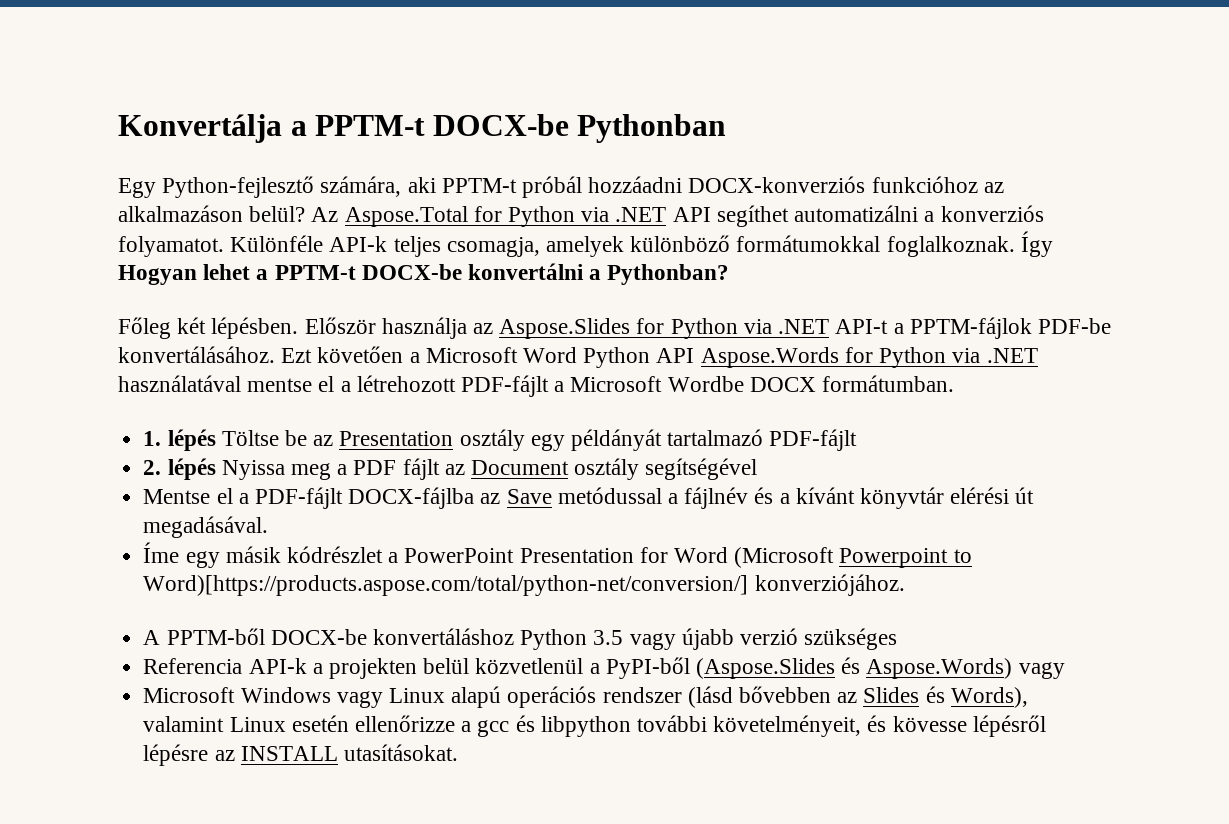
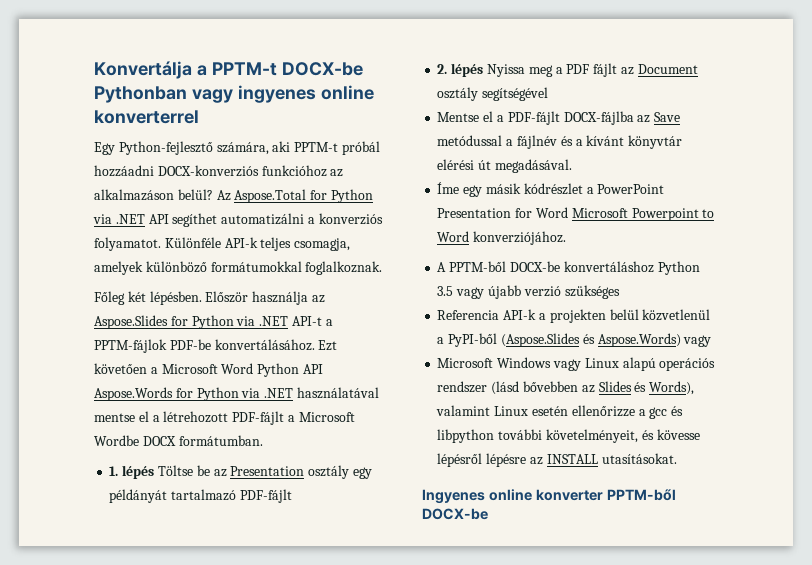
- Konvertálja a PPTM-t DOCX-be Pythonban
+ Konvertálja a PPTM-t DOCX-be Pythonban vagy ingyenes online konverterrel
- Így Hogyan lehet a PPTM-t DOCX-be konvertálni a Pythonban?
- Íme egy másik kódrészlet a PowerPoint Presentation for Word (Microsoft Powerpoint to Word)[https://products.aspose.com/total/python-net/conversion/] konverziójához.
+ Íme egy másik kódrészlet a PowerPoint Presentation for Word Microsoft Powerpoint to Word konverziójához.
+ Ingyenes online konverter PPTM-ből DOCX-be

